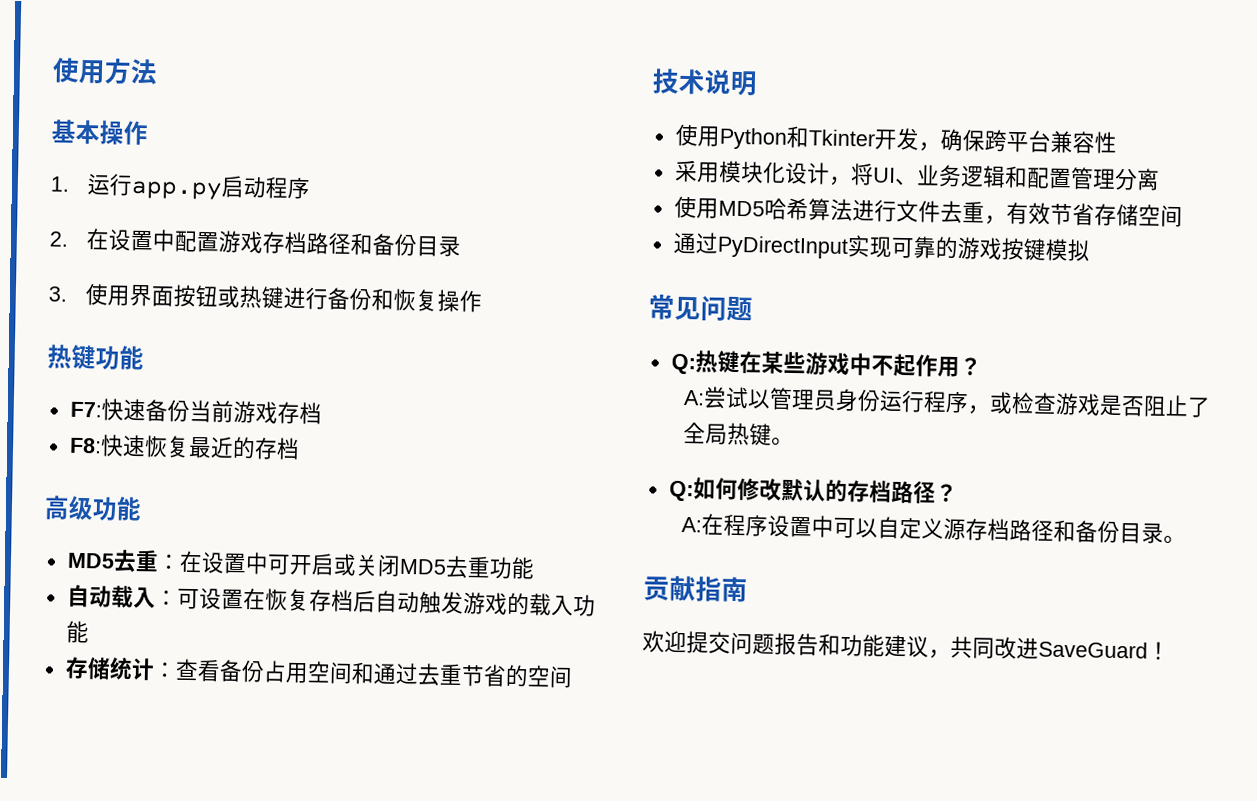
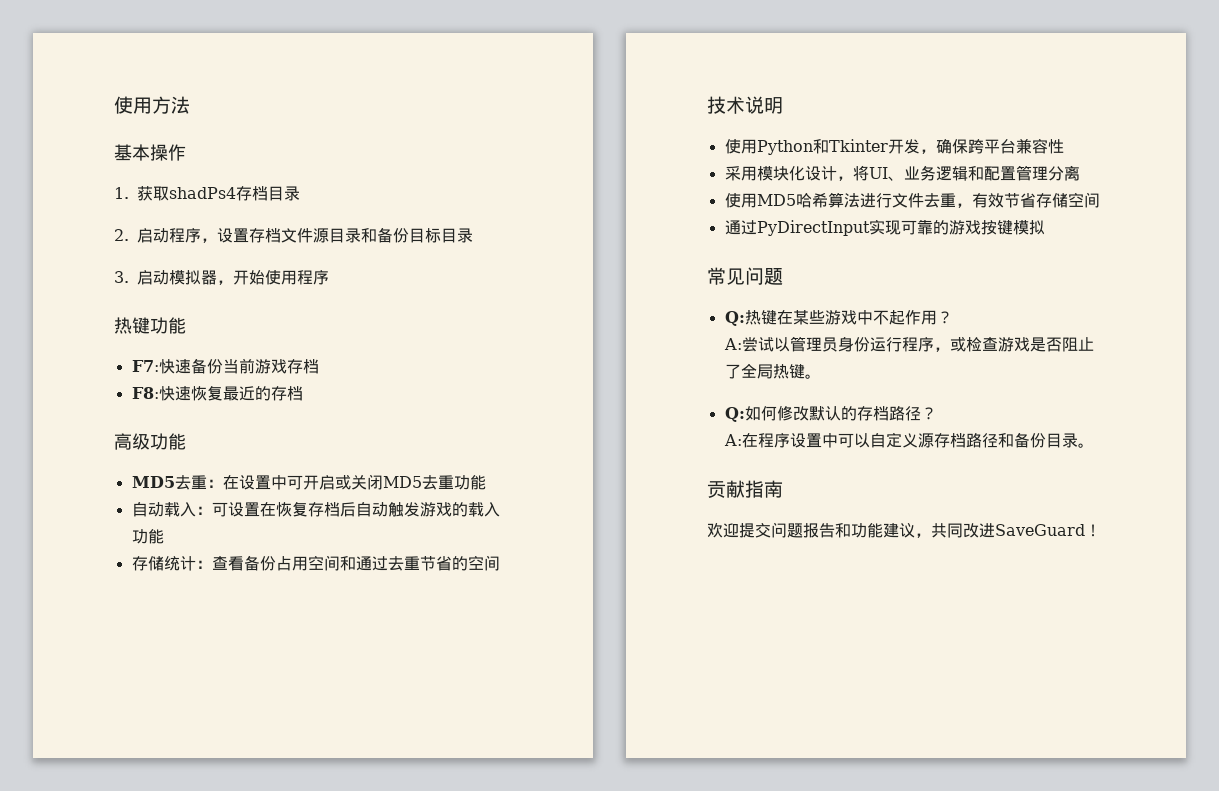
- 1.运行app.py启动程序
- 2.在设置中配置游戏存档路径和备份目录
+ 1.获取shadPs4存档目录
+ 2.启动程序，设置存档文件源目录和备份目标目录
- 3.使用界面按钮或热键进行备份和恢复操作
+ 3.启动模拟器，开始使用程序

